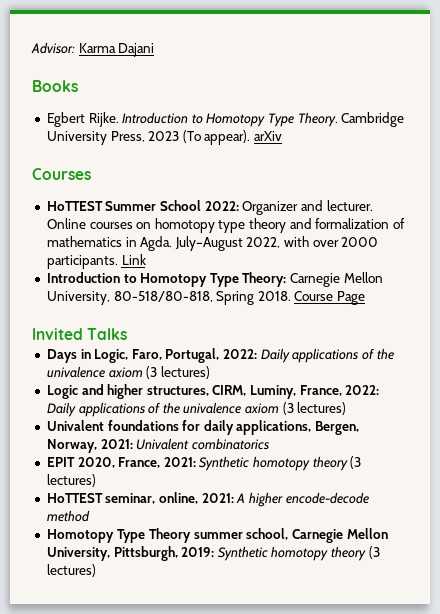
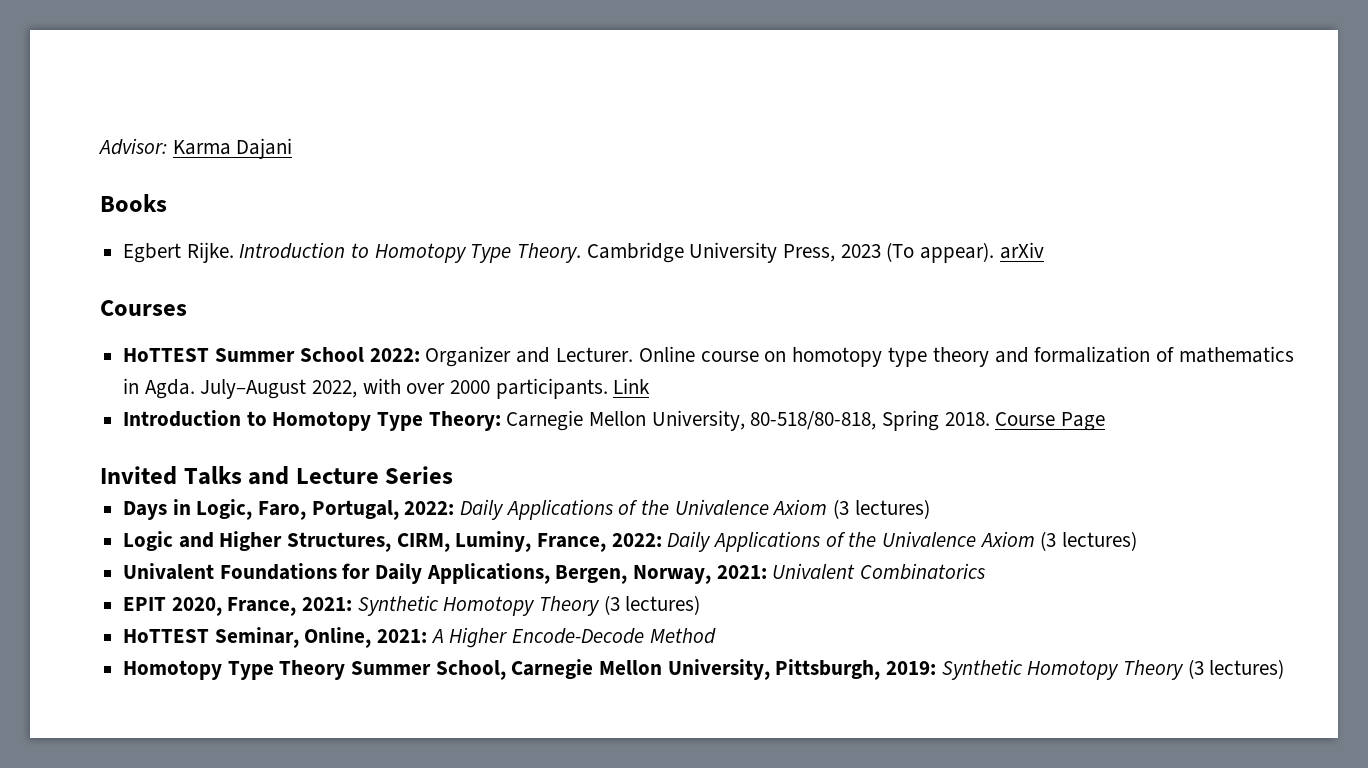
- HoTTEST Summer School 2022: Organizer and lecturer. Online courses on homotopy type theory and formalization of mathematics in Agda.
+ HoTTEST Summer School 2022: Organizer and Lecturer. Online course on homotopy type theory and formalization of mathematics in Agda.
- Invited Talks
+ Invited Talks and Lecture Series
- Days in Logic, Faro, Portugal, 2022: Daily applications of the univalence axiom (3 lectures)
+ Days in Logic, Faro, Portugal, 2022: Daily Applications of the Univalence Axiom (3 lectures)
- Logic and higher structures, CIRM, Luminy, France, 2022: Daily applications of the univalence axiom (3 lectures)
+ Logic and Higher Structures, CIRM, Luminy, France, 2022: Daily Applications of the Univalence Axiom (3 lectures)
- Univalent foundations for daily applications, Bergen, Norway, 2021: Univalent combinatorics
+ Univalent Foundations for Daily Applications, Bergen, Norway, 2021: Univalent Combinatorics
- EPIT 2020, France, 2021: Synthetic homotopy theory (3 lectures)
+ EPIT 2020, France, 2021: Synthetic Homotopy Theory (3 lectures)
- HoTTEST seminar, online, 2021: A higher encode-decode method
+ HoTTEST Seminar, Online, 2021: A Higher Encode-Decode Method
- Homotopy Type Theory summer school, Carnegie Mellon University, Pittsburgh, 2019: Synthetic homotopy theory (3 lectures)
+ Homotopy Type Theory Summer School, Carnegie Mellon University, Pittsburgh, 2019: Synthetic Homotopy Theory (3 lectures)

